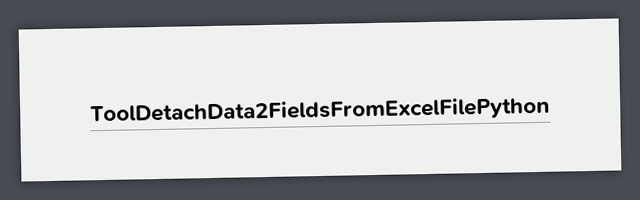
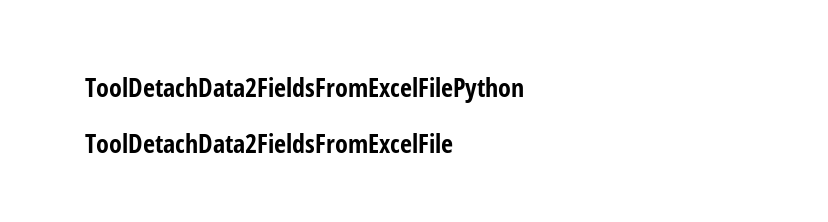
+ ToolDetachData2FieldsFromExcelFile

